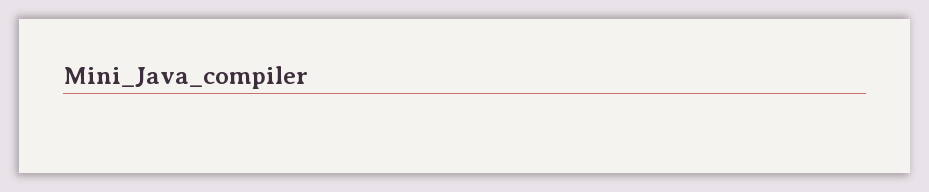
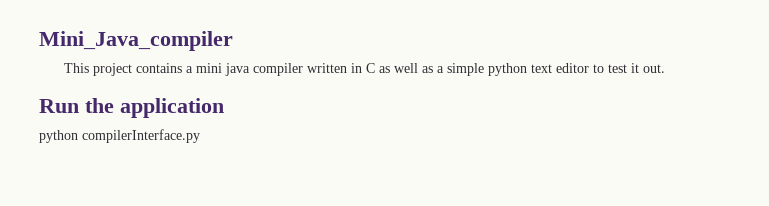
+ This project contains a mini java compiler written in C as well as a simple python text editor to test it out.
+ Run the application
+ python compilerInterface.py

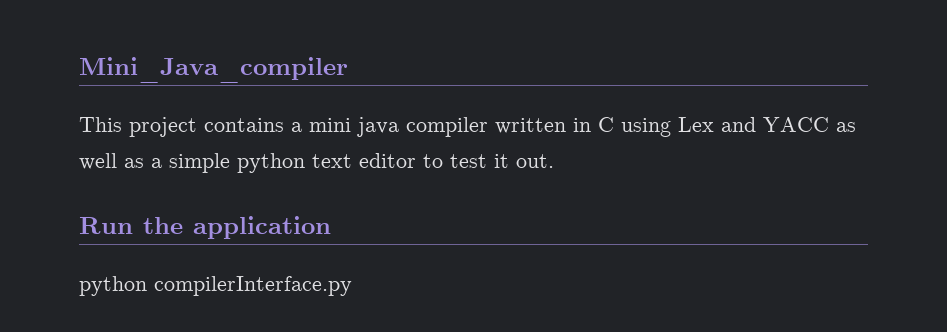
- This project contains a mini java compiler written in C as well as a simple python text editor to test it out.
+ This project contains a mini java compiler written in C using Lex and YACC as well as a simple python text editor to test it out.

